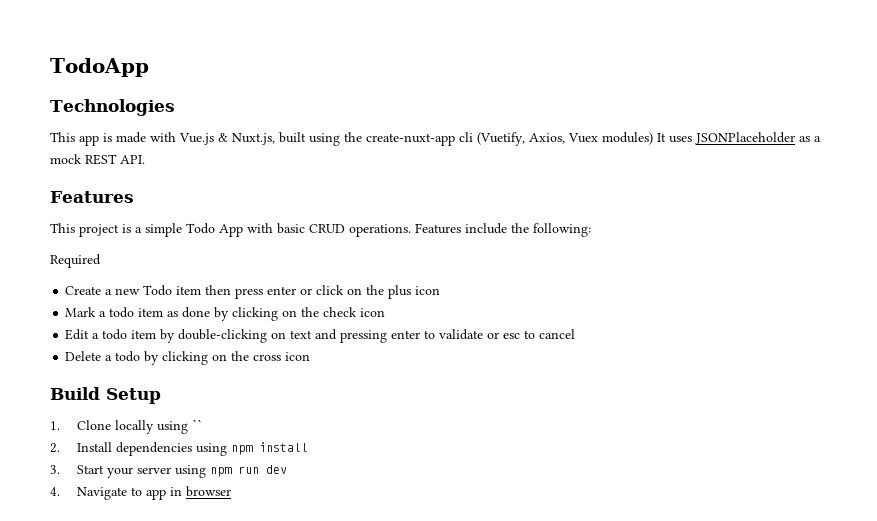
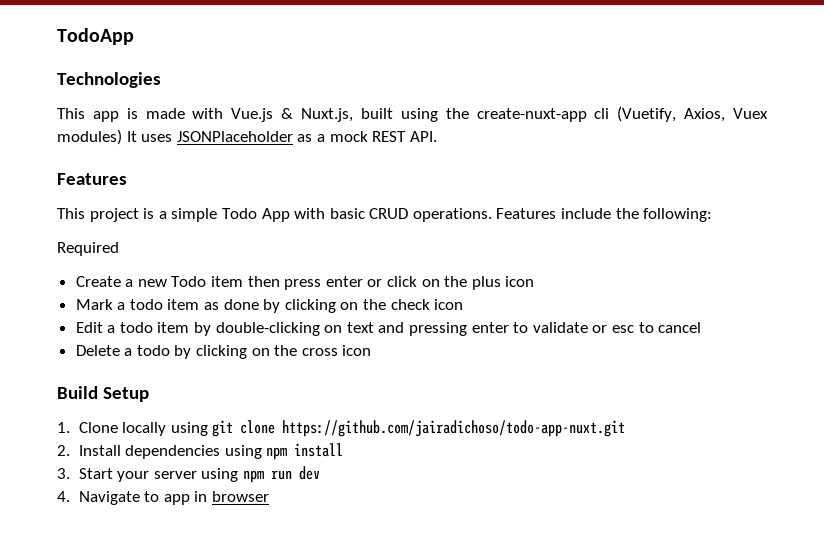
- 1. Clone locally using ``
+ 1. Clone locally using git clone https://github.com/jairadichoso/todo-app-nuxt.git

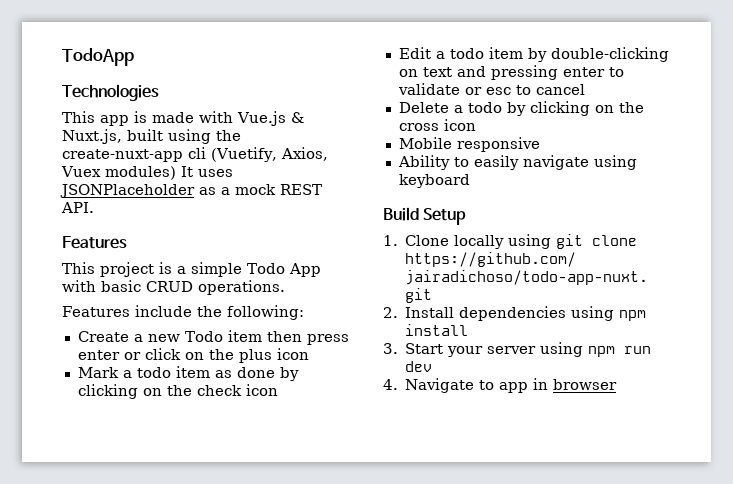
- This project is a simple Todo App with basic CRUD operations. Features include the following:
+ This project is a simple Todo App with basic CRUD operations.
+ Features include the following:
- Required
+ Mobile responsive
+ Ability to easily navigate using keyboard

